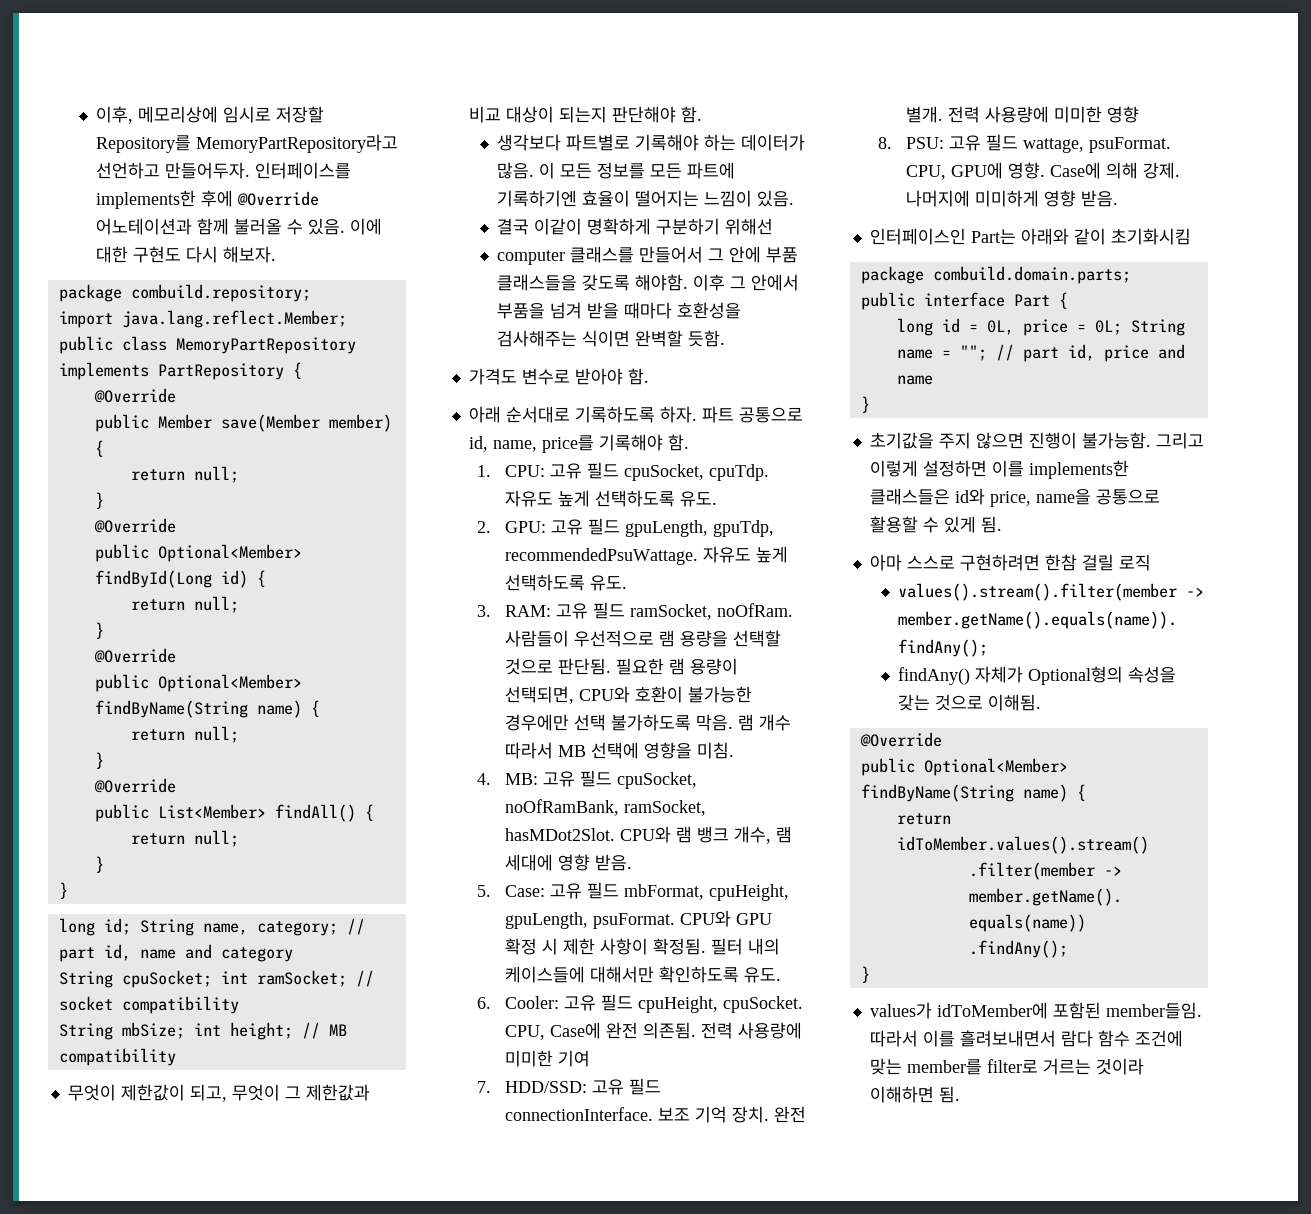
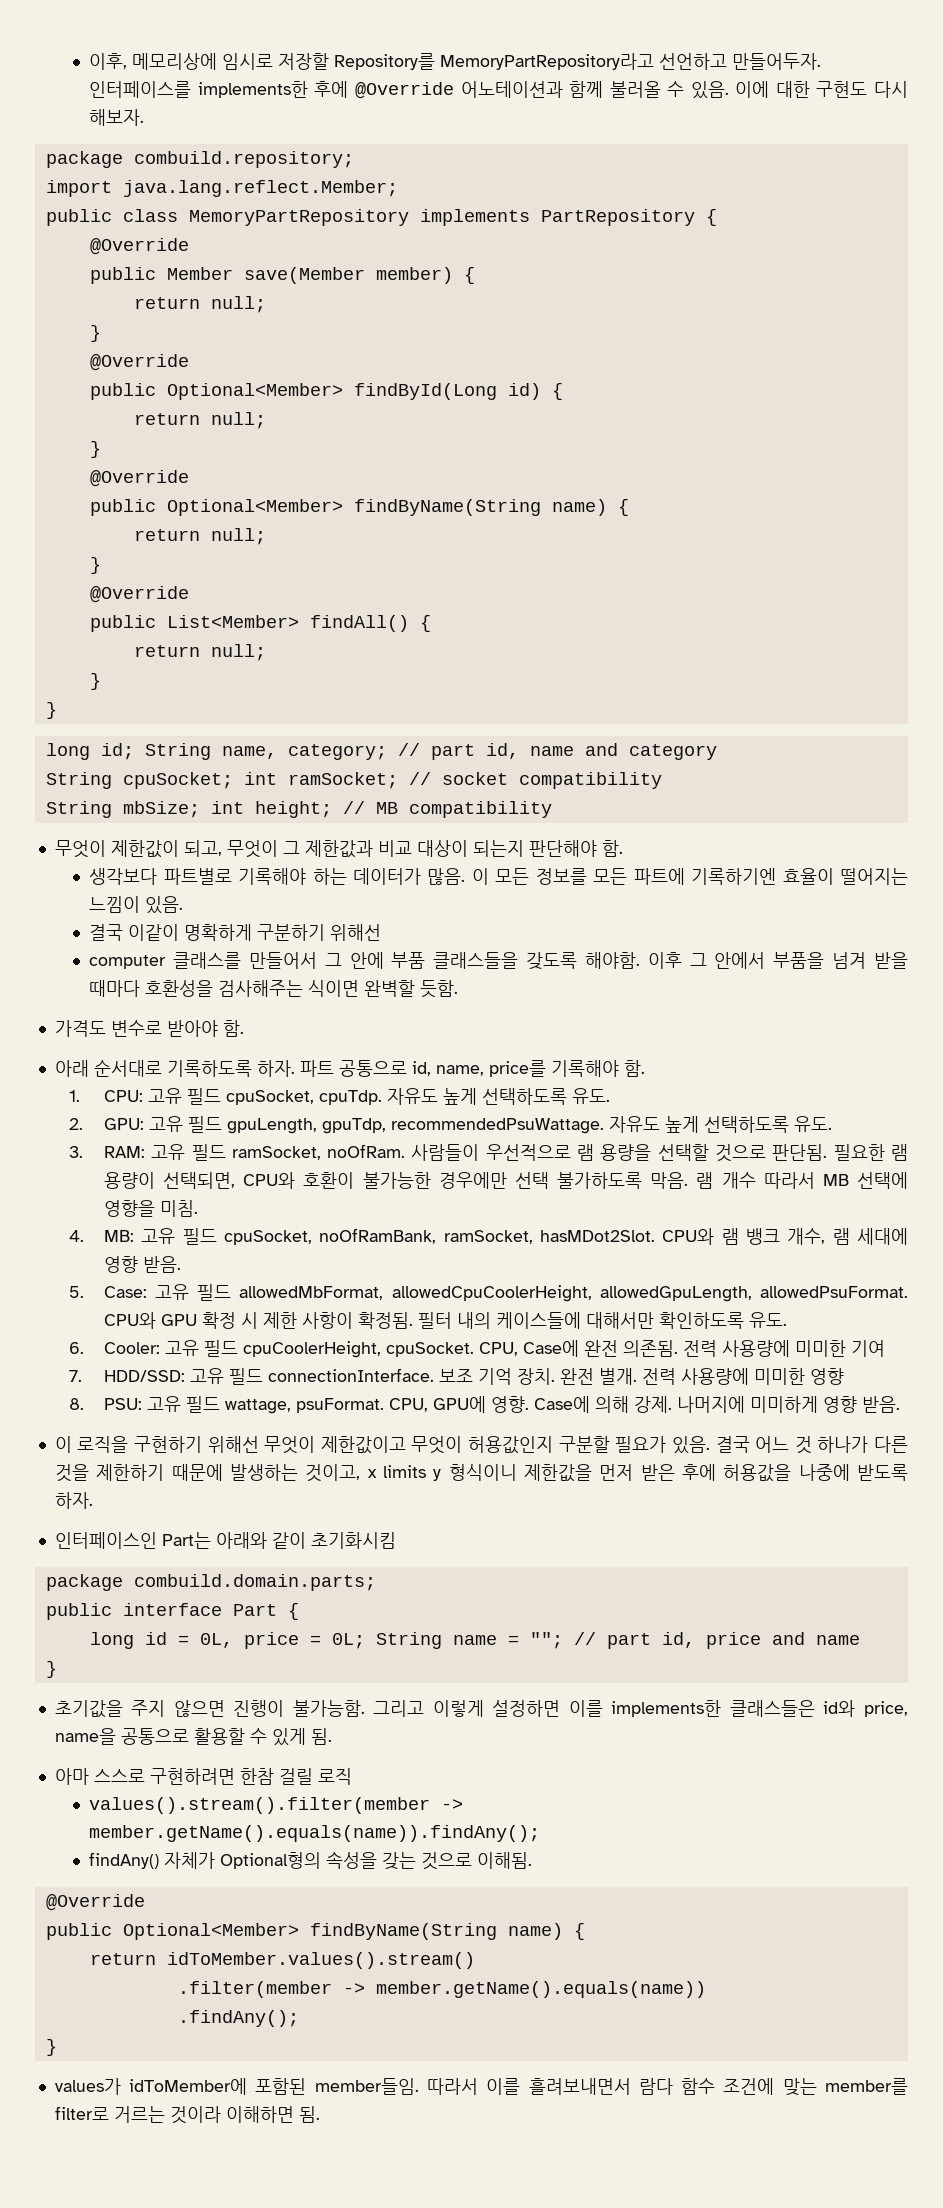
- 5. Case: 고유 필드 mbFormat, cpuHeight, gpuLength, psuFormat.
+ 5. Case: 고유 필드 allowedMbFormat, allowedCpuCoolerHeight, allowedGpuLength, allowedPsuFormat.
- 6. Cooler: 고유 필드 cpuHeight, cpuSocket.
+ 6. Cooler: 고유 필드 cpuCoolerHeight, cpuSocket.
+ 이 로직을 구현하기 위해선 무엇이 제한값이고 무엇이 허용값인지 구분할 필요가 있음. 결국 어느 것 하나가 다른 것을 제한하기 때문에 발생하는 것이고, x limits y 형식이니 제한값을 먼저 받은 후에 허용값을 나중에 받도록 하자.

